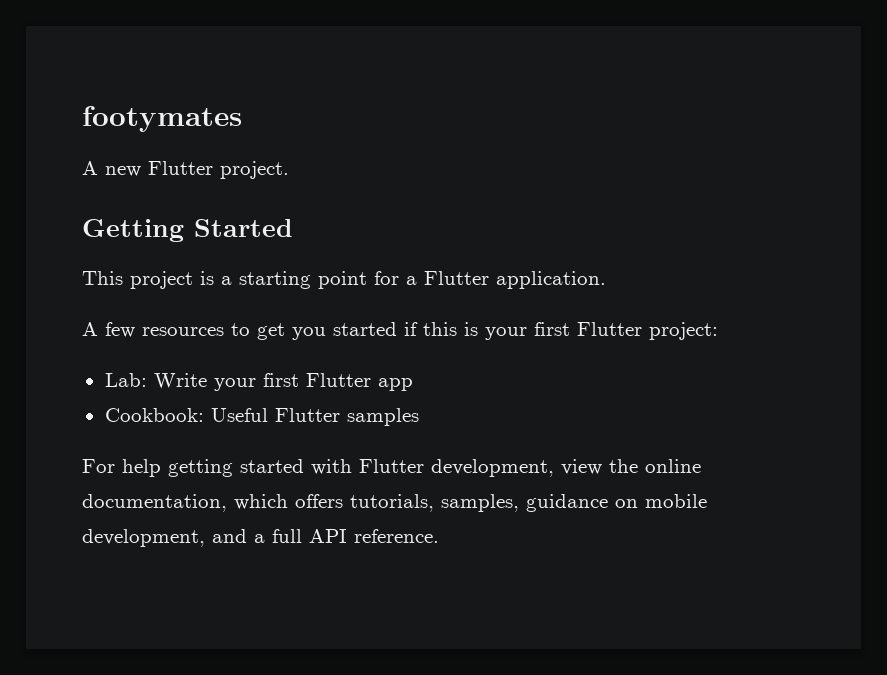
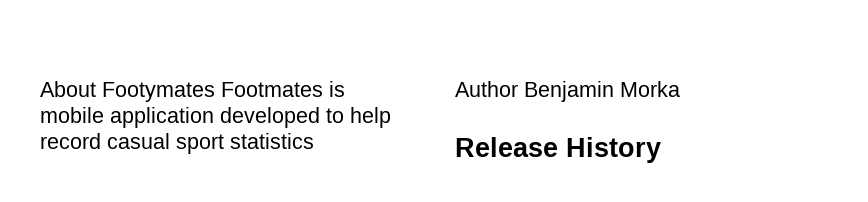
- footymates
- A new Flutter project.
- Getting Started
- This project is a starting point for a Flutter application.
- A few resources to get you started if this is your first Flutter project:
- Lab: Write your first Flutter app
- Cookbook: Useful Flutter samples
- For help getting started with Flutter development, view the online documentation, which offers tutorials, samples, guidance on mobile development, and a full API reference.
+ About Footymates Footmates is mobile application developed to help record casual sport statistics
+ Author Benjamin Morka
+ Release History

